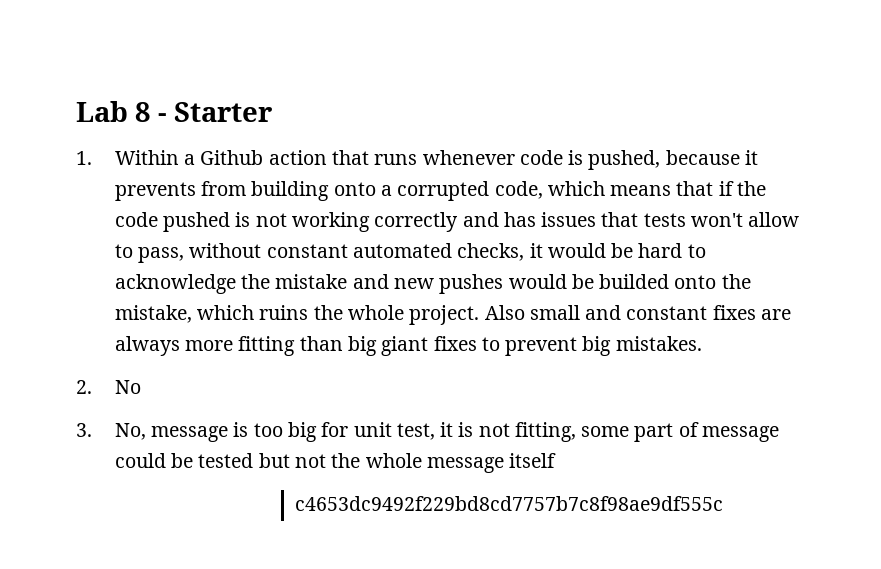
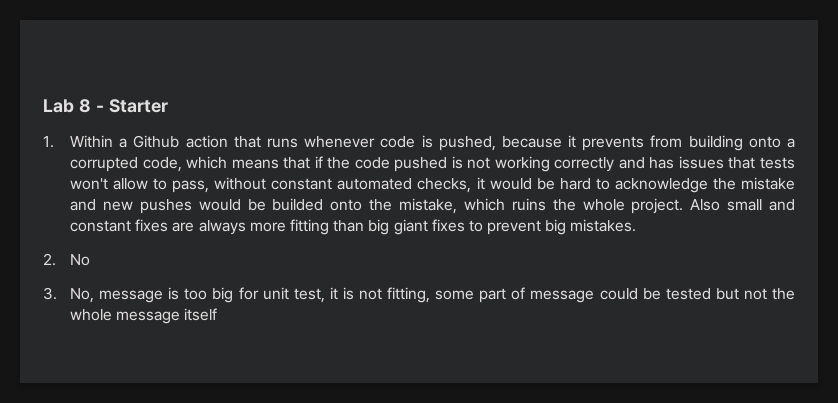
- c4653dc9492f229bd8cd7757b7c8f98ae9df555c

